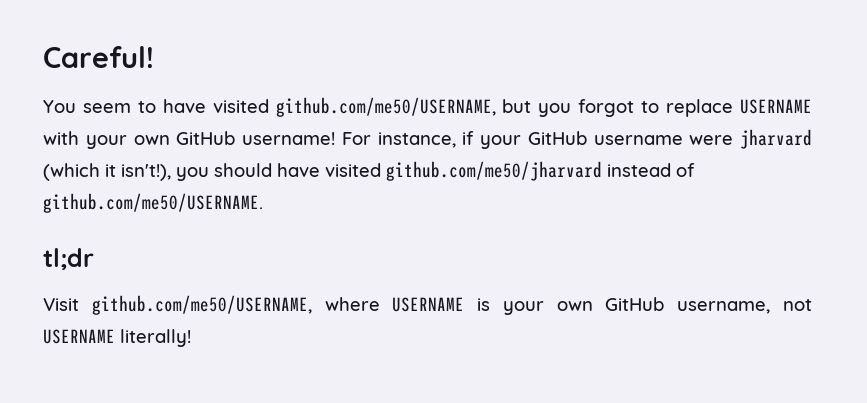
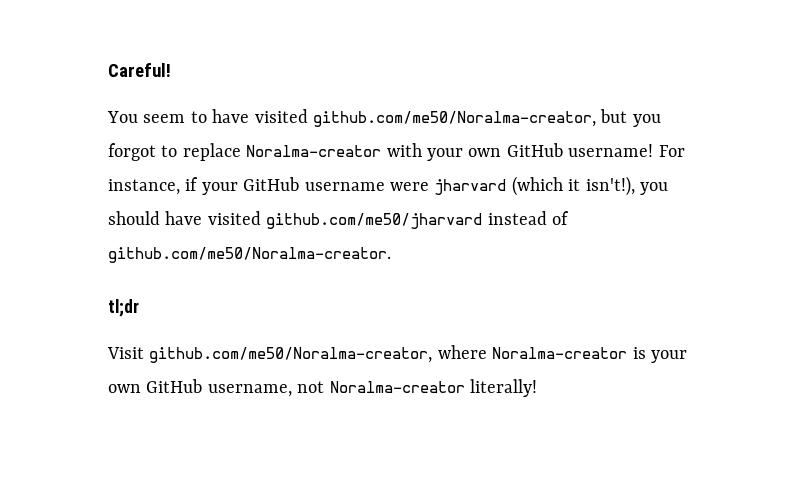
- You seem to have visited github.com/me50/USERNAME, but you forgot to replace USERNAME with your own GitHub username!
+ You seem to have visited github.com/me50/Noralma-creator, but you forgot to replace Noralma-creator with your own GitHub username!
- For instance, if your GitHub username were jharvard (which it isn't!), you should have visited github.com/me50/jharvard instead of github.com/me50/USERNAME.
+ For instance, if your GitHub username were jharvard (which it isn't!), you should have visited github.com/me50/jharvard instead of github.com/me50/Noralma-creator.
- Visit github.com/me50/USERNAME, where USERNAME is your own GitHub username, not USERNAME literally!
+ Visit github.com/me50/Noralma-creator, where Noralma-creator is your own GitHub username, not Noralma-creator literally!

